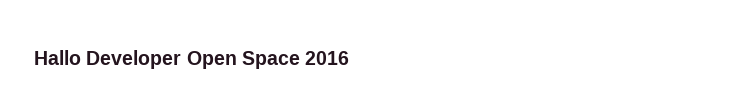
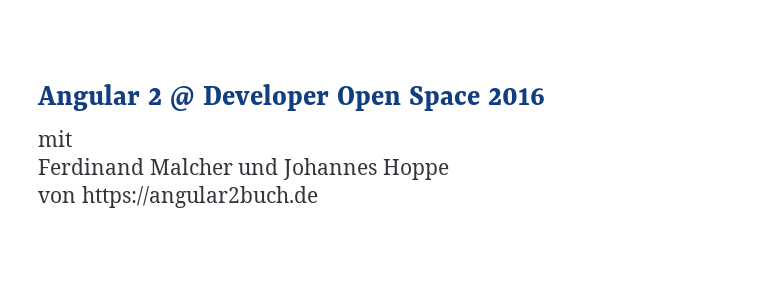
- Hallo Developer Open Space 2016
+ Angular 2 @ Developer Open Space 2016
+ mit
+ Ferdinand Malcher und Johannes Hoppe
+ von https://angular2buch.de

